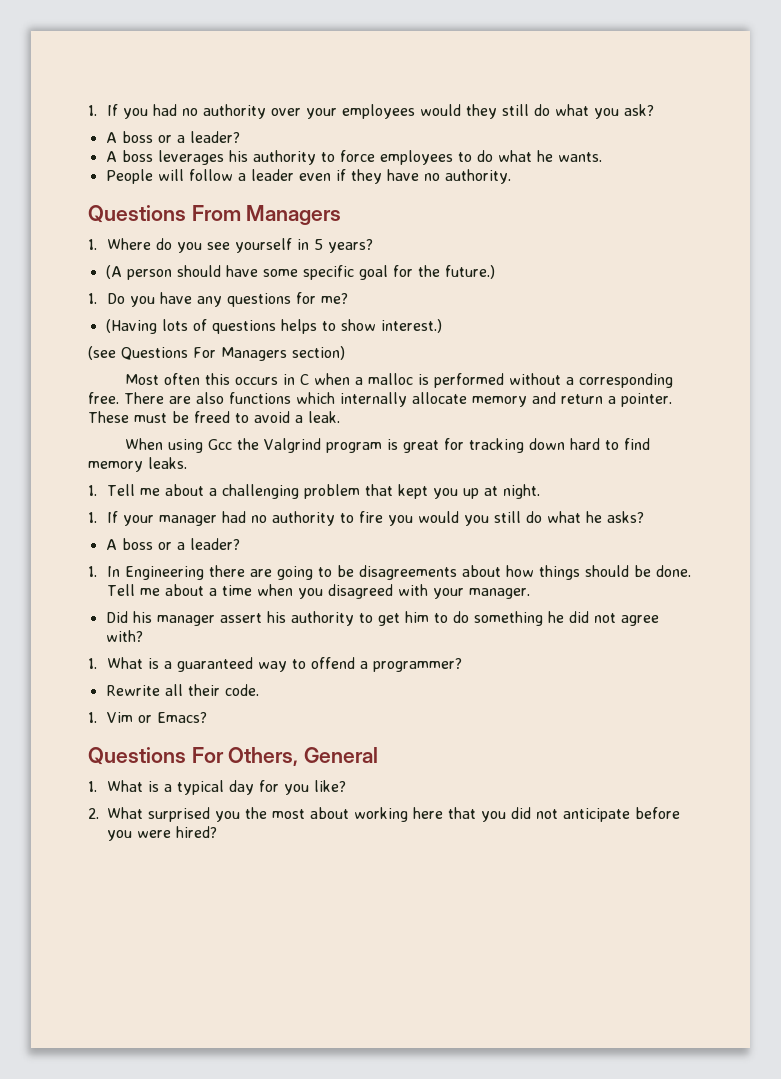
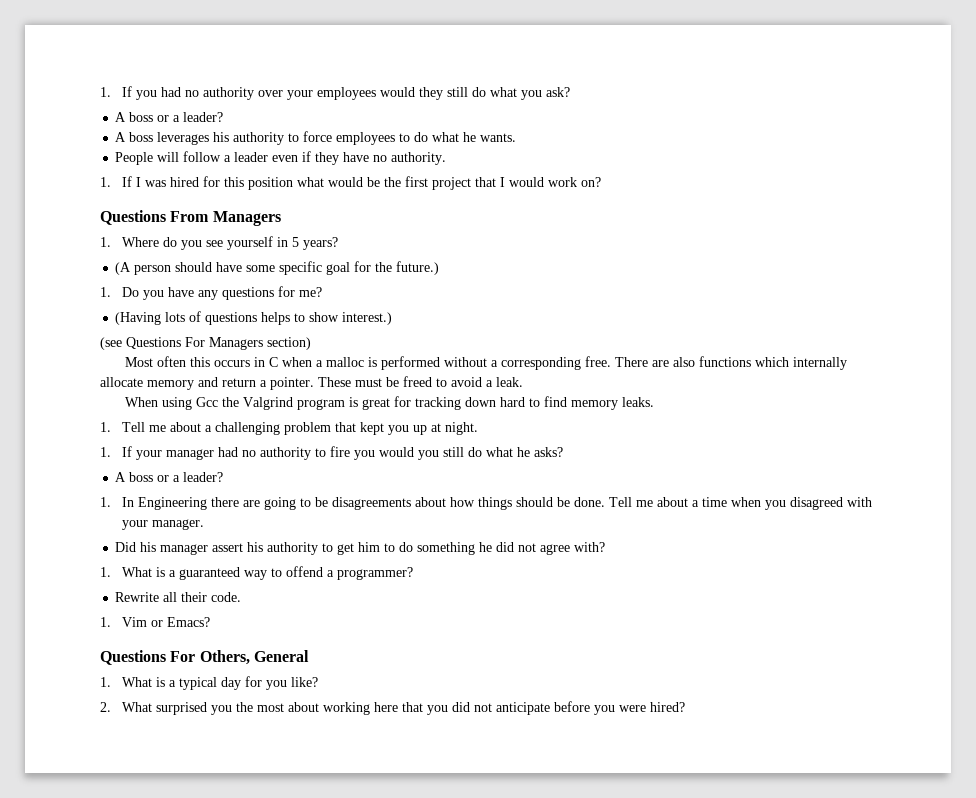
+ 1. If I was hired for this position what would be the first project that I would work on?

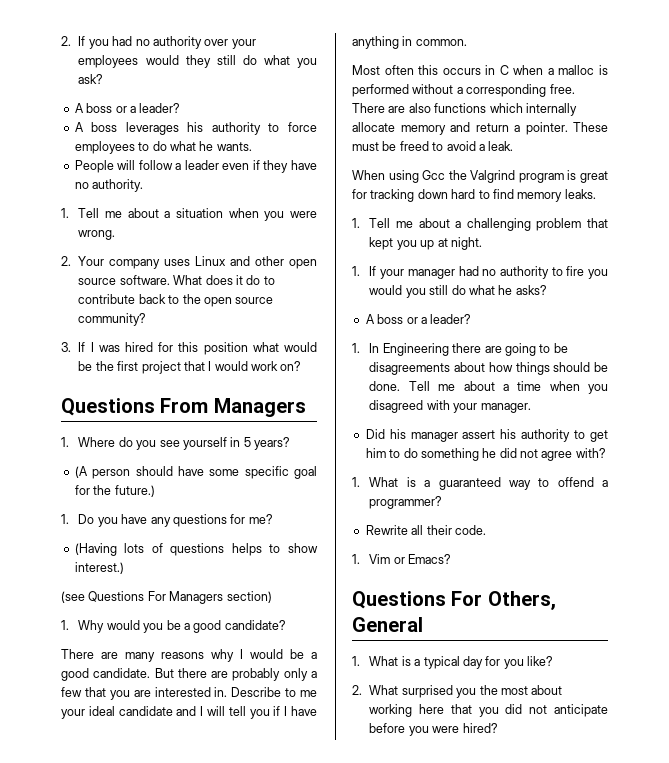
- 1. If you had no authority over your employees would they still do what you ask?
+ 2. If you had no authority over your employees would they still do what you ask?
- 1. If I was hired for this position what would be the first project that I would work on?
+ 1. Tell me about a situation when you were wrong.
+ 2. Your company uses Linux and other open source software. What does it do to contribute back to the open source community?
+ 3. If I was hired for this position what would be the first project that I would work on?
+ 1. Why would you be a good candidate?
+ There are many reasons why I would be a good candidate. But there are probably only a few that you are interested in. Describe to me your ideal candidate and I will tell you if I have anything in common.

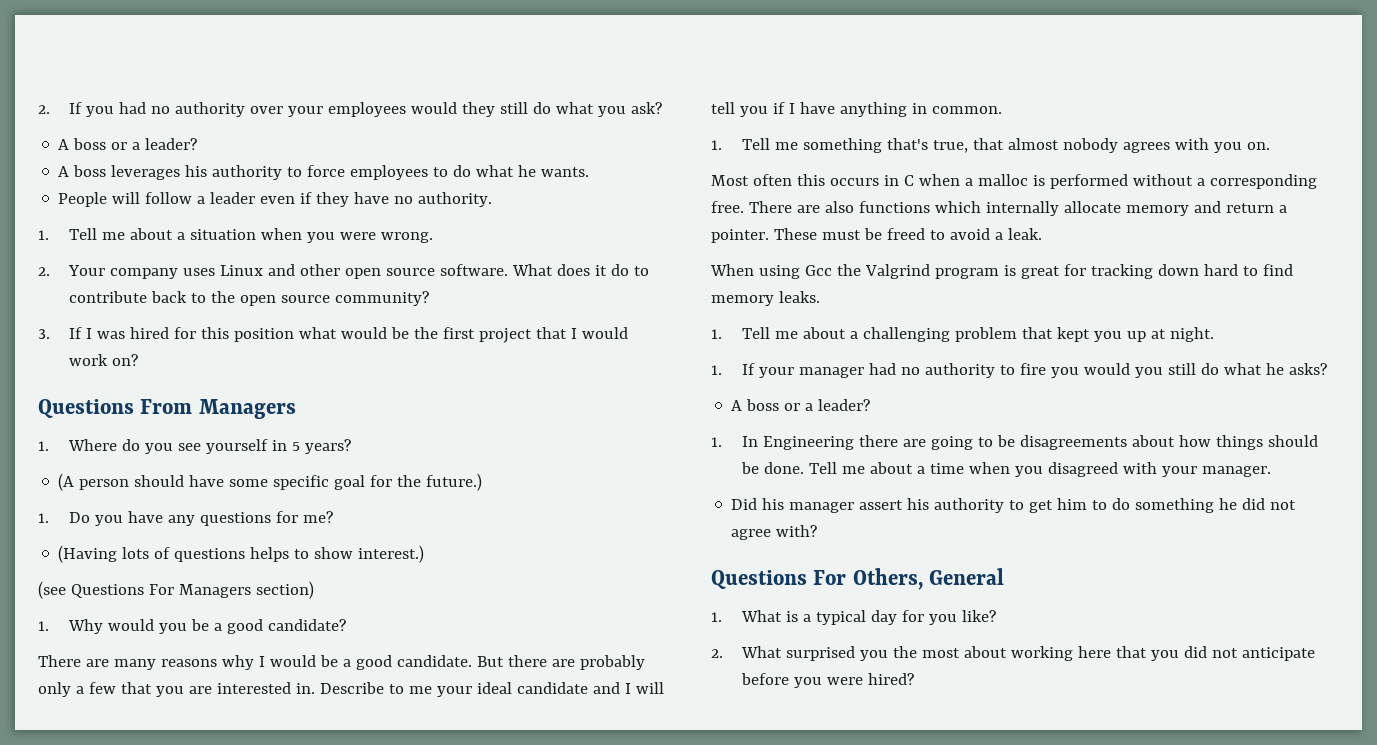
+ 1. Tell me something that's true, that almost nobody agrees with you on.
- 1. What is a guaranteed way to offend a programmer?
- Rewrite all their code.
- 1. Vim or Emacs?

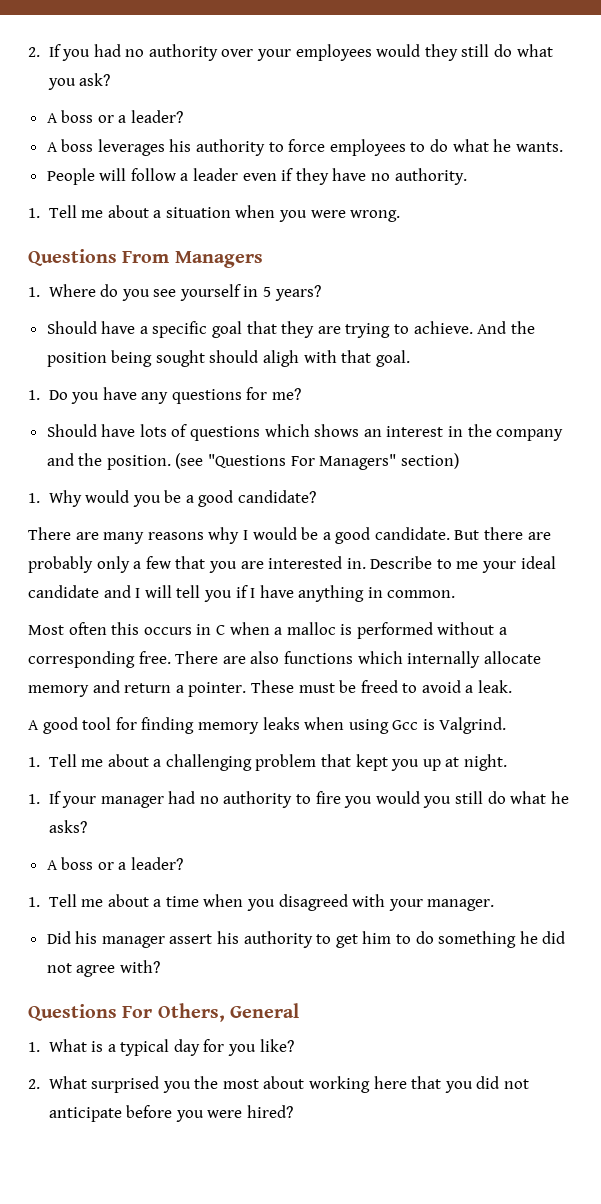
- 2. Your company uses Linux and other open source software. What does it do to contribute back to the open source community?
- 3. If I was hired for this position what would be the first project that I would work on?
- (A person should have some specific goal for the future.)
+ Should have a specific goal that they are trying to achieve. And the position being sought should aligh with that goal.
- (Having lots of questions helps to show interest.)
- (see Questions For Managers section)
+ Should have lots of questions which shows an interest in the company and the position. (see "Questions For Managers" section)
- 1. Tell me something that's true, that almost nobody agrees with you on.
- When using Gcc the Valgrind program is great for tracking down hard to find memory leaks.
+ A good tool for finding memory leaks when using Gcc is Valgrind.
- 1. In Engineering there are going to be disagreements about how things should be done. Tell me about a time when you disagreed with your manager.
+ 1. Tell me about a time when you disagreed with your manager.

